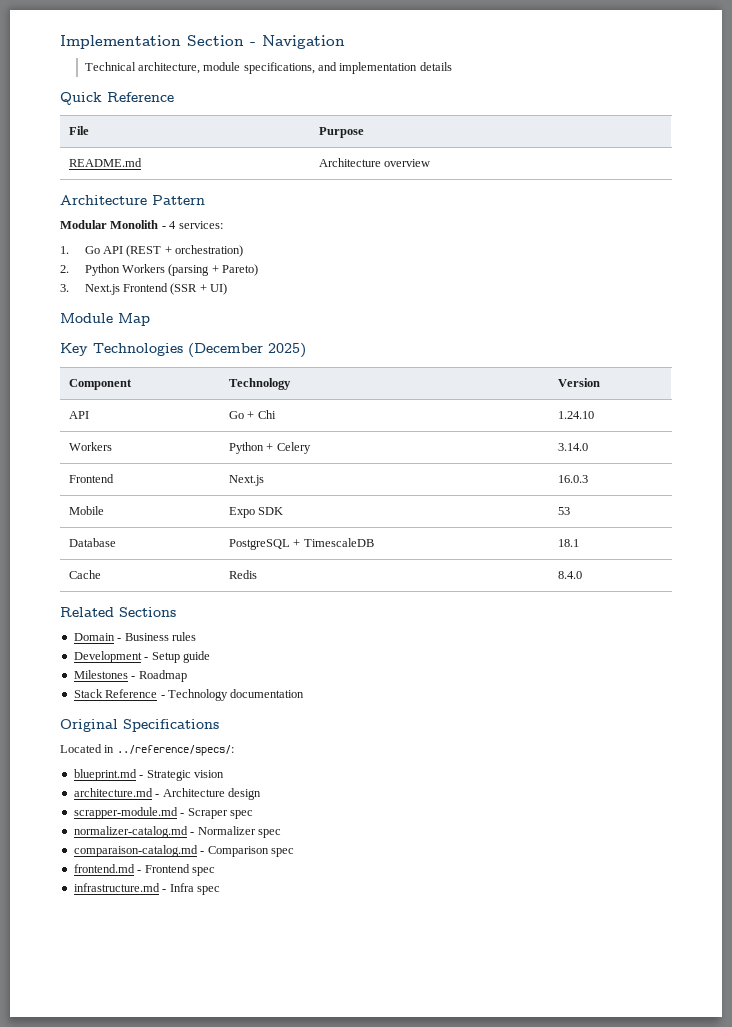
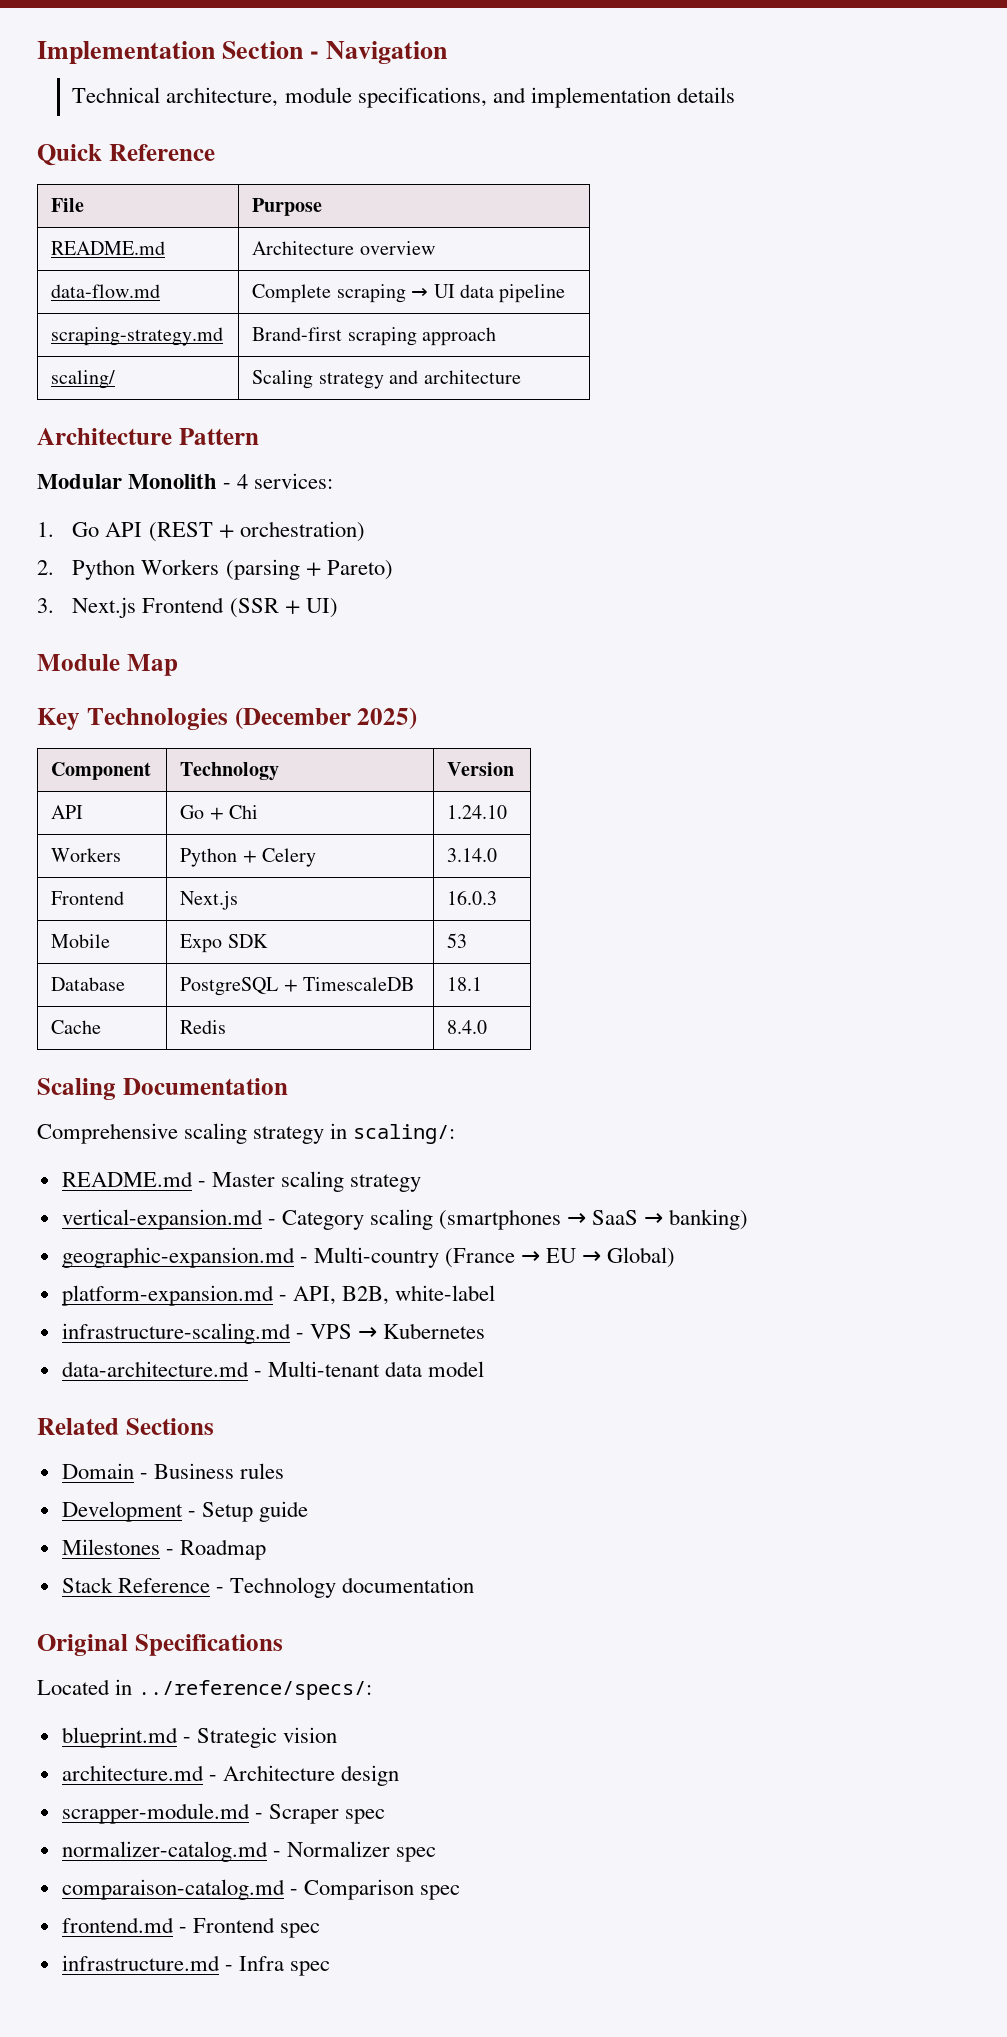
+ data-flow.md | Complete scraping → UI data pipeline
+ scraping-strategy.md | Brand-first scraping approach
+ scaling/ | Scaling strategy and architecture
+ Scaling Documentation
+ Comprehensive scaling strategy in scaling/:
+ README.md - Master scaling strategy
+ vertical-expansion.md - Category scaling (smartphones → SaaS → banking)
+ geographic-expansion.md - Multi-country (France → EU → Global)
+ platform-expansion.md - API, B2B, white-label
+ infrastructure-scaling.md - VPS → Kubernetes
+ data-architecture.md - Multi-tenant data model

